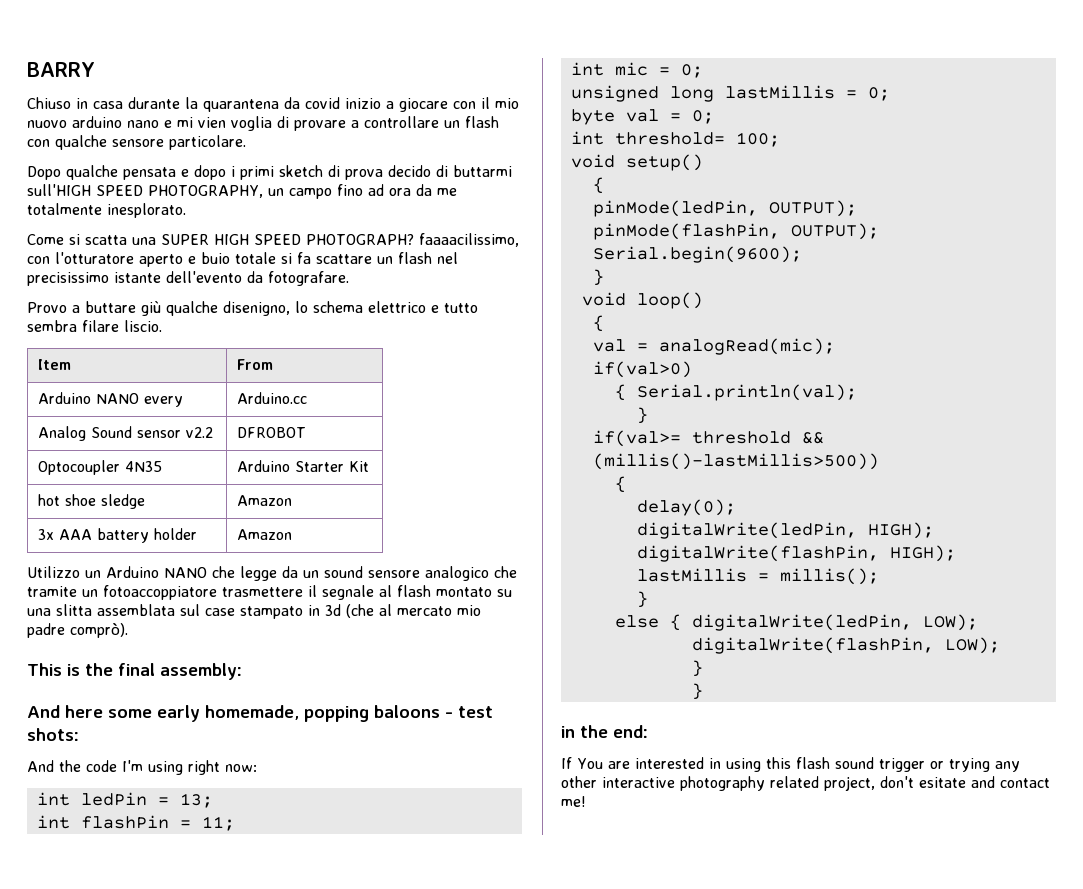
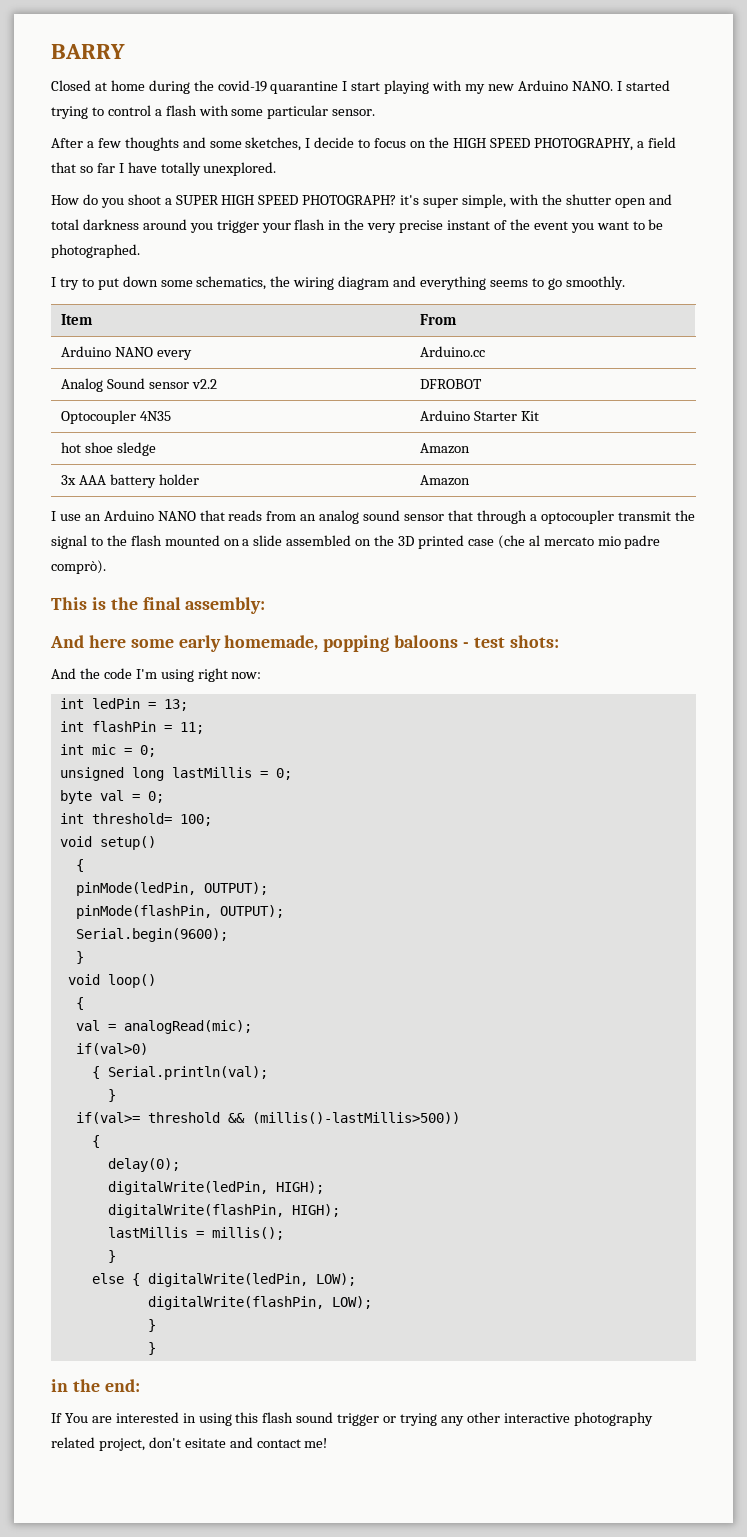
- Chiuso in casa durante la quarantena da covid inizio a giocare con il mio nuovo arduino nano e mi vien voglia di provare a controllare un flash con qualche sensore particolare.
- Dopo qualche pensata e dopo i primi sketch di prova decido di buttarmi sull'HIGH SPEED PHOTOGRAPHY, un campo fino ad ora da me totalmente inesplorato.
- Come si scatta una SUPER HIGH SPEED PHOTOGRAPH? faaaacilissimo, con l'otturatore aperto e buio totale si fa scattare un flash nel precisissimo istante dell'evento da fotografare.
- Provo a buttare giù qualche disenigno, lo schema elettrico e tutto sembra filare liscio.
+ Closed at home during the covid-19 quarantine I start playing with my new Arduino NANO. I started trying to control a flash with some particular sensor.
+ After a few thoughts and some sketches, I decide to focus on the HIGH SPEED PHOTOGRAPHY, a field that so far I have totally unexplored.
+ How do you shoot a SUPER HIGH SPEED PHOTOGRAPH? it's super simple, with the shutter open and total darkness around you trigger your flash in the very precise instant of the event you want to be photographed.
+ I try to put down some schematics, the wiring diagram and everything seems to go smoothly.
- Utilizzo un Arduino NANO che legge da un sound sensore analogico che tramite un fotoaccoppiatore trasmettere il segnale al flash montato su una slitta assemblata sul case stampato in 3d (che al mercato mio padre comprò).
+ I use an Arduino NANO that reads from an analog sound sensor that through a optocoupler transmit the signal to the flash mounted on a slide assembled on the 3D printed case (che al mercato mio padre comprò).

